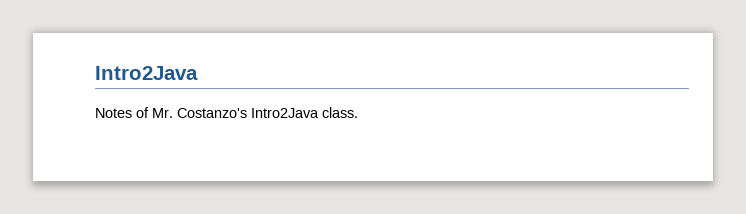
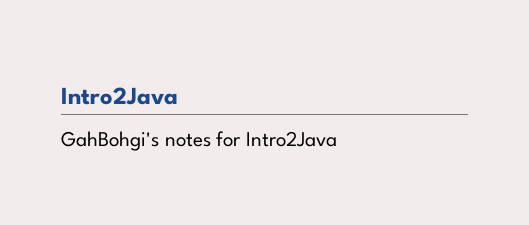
- Notes of Mr. Costanzo's Intro2Java class.
+ GahBohgi's notes for Intro2Java

